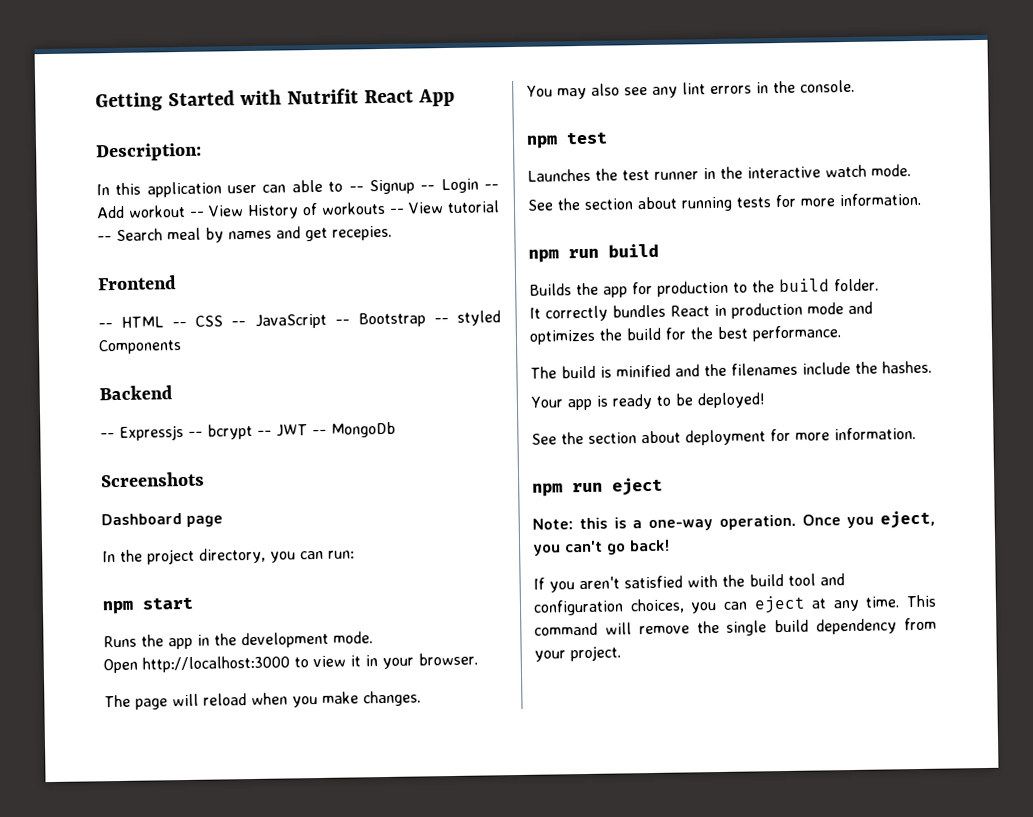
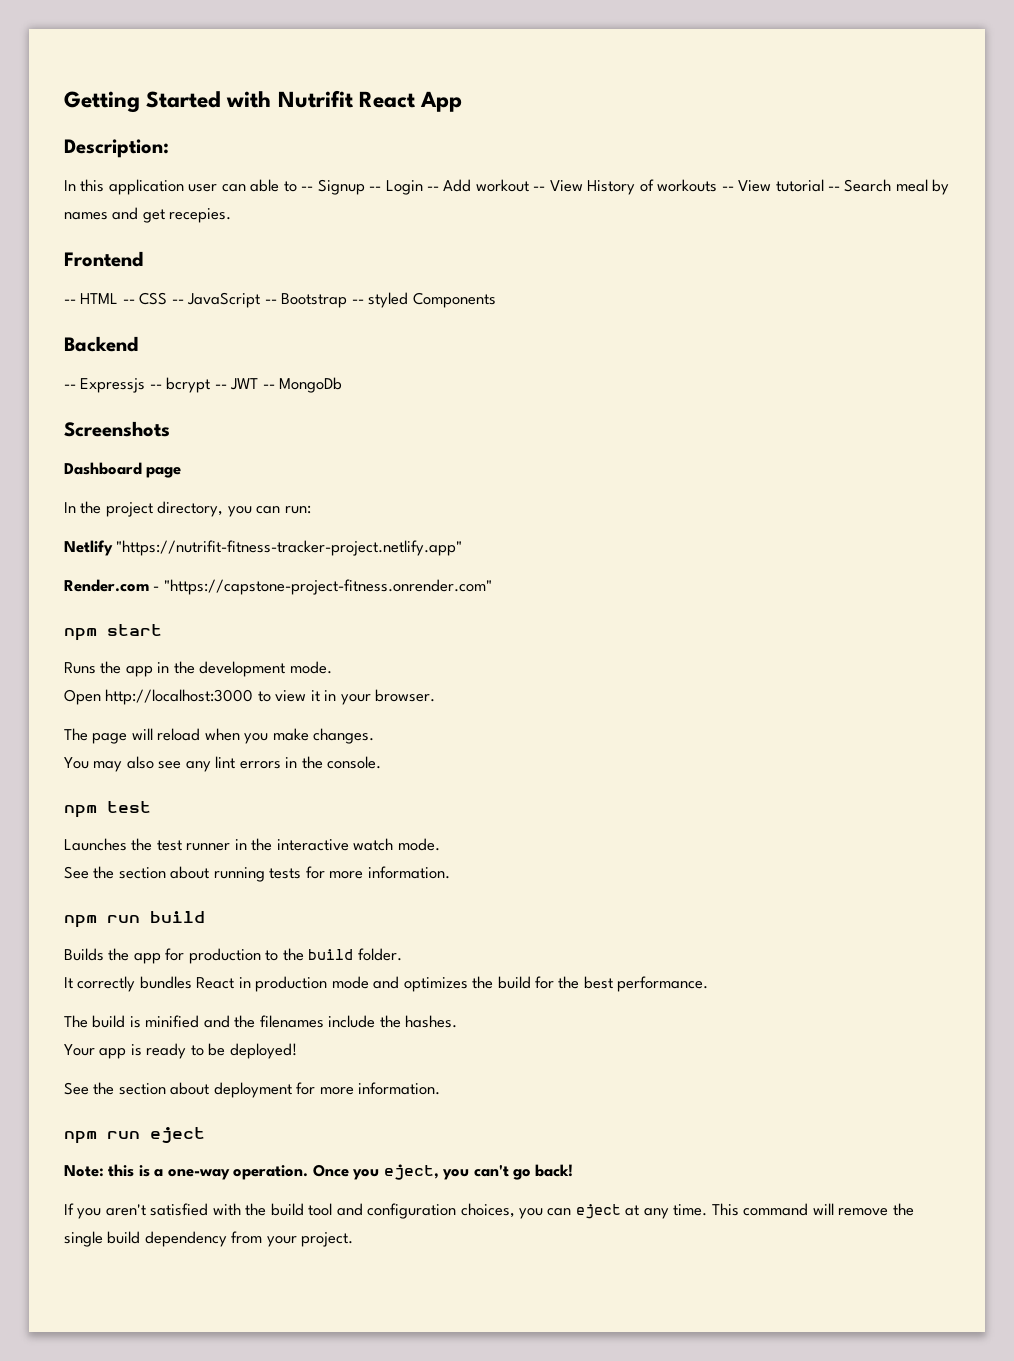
+ Netlify "https://nutrifit-fitness-tracker-project.netlify.app"
+ Render.com - "https://capstone-project-fitness.onrender.com"

